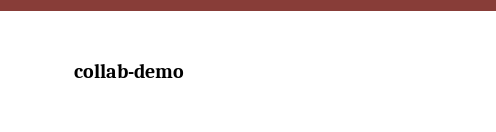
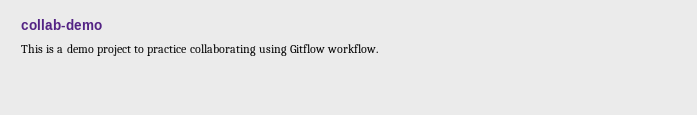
+ This is a demo project to practice collaborating using Gitflow workflow.

